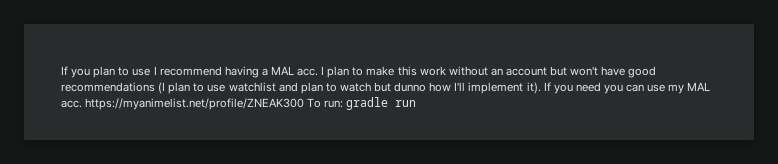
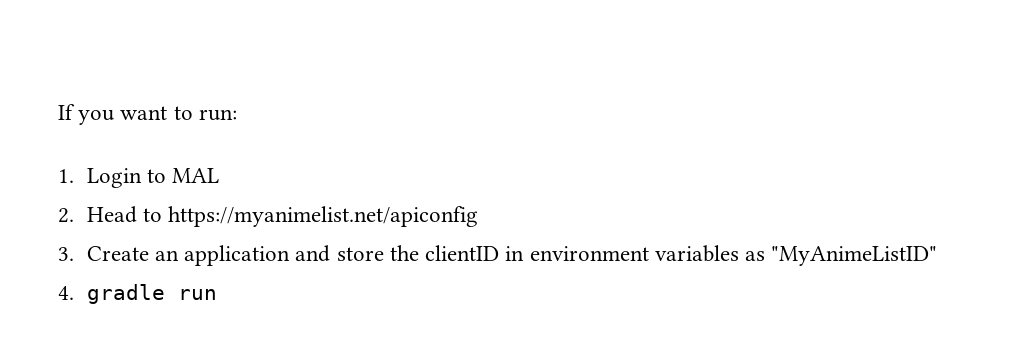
- If you plan to use I recommend having a MAL acc. I plan to make this work without an account but won't have good recommendations (I plan to use watchlist and plan to watch but dunno how I'll implement it). If you need you can use my MAL acc. https://myanimelist.net/profile/ZNEAK300 To run: gradle run
+ If you want to run:
+ 1. Login to MAL
+ 2. Head to https://myanimelist.net/apiconfig
+ 3. Create an application and store the clientID in environment variables as "MyAnimeListID"
+ 4. gradle run

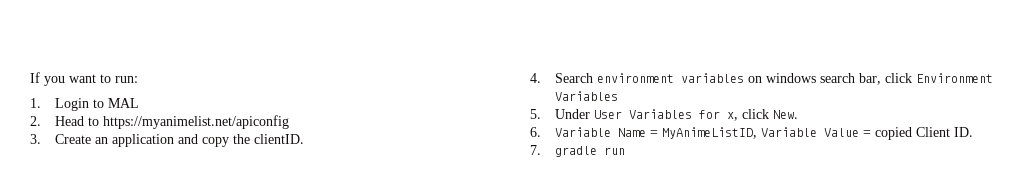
- 3. Create an application and store the clientID in environment variables as "MyAnimeListID"
- 4. gradle run
+ 3. Create an application and copy the clientID.
+ 4. Search environment variables on windows search bar, click Environment Variables
+ 5. Under User Variables for x, click New.
+ 6. Variable Name = MyAnimeListID, Variable Value = copied Client ID.
+ 7. gradle run

